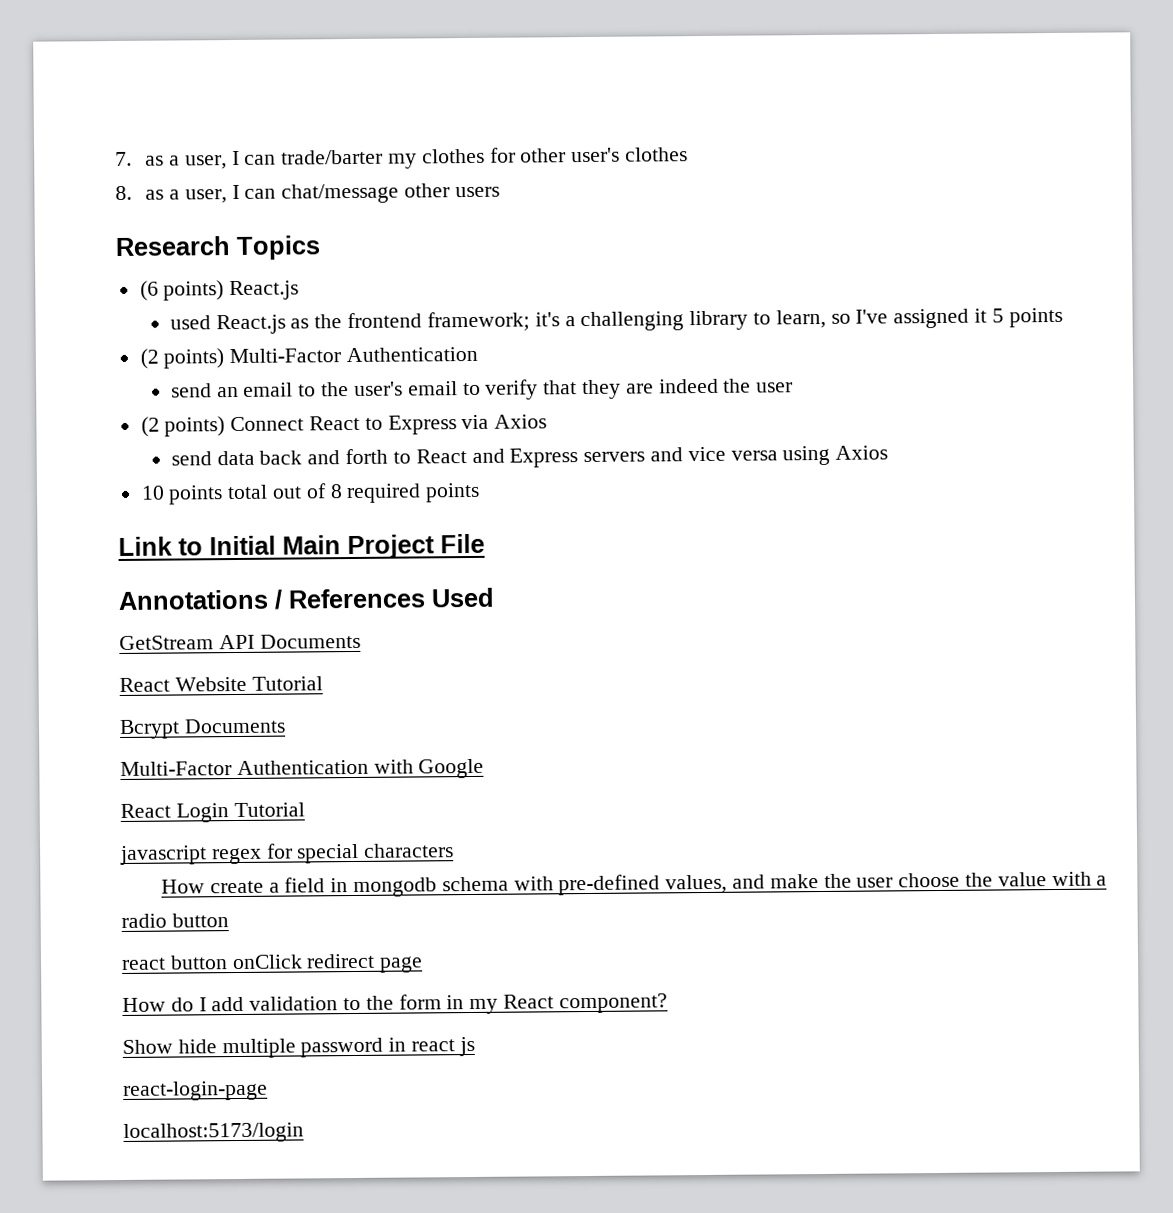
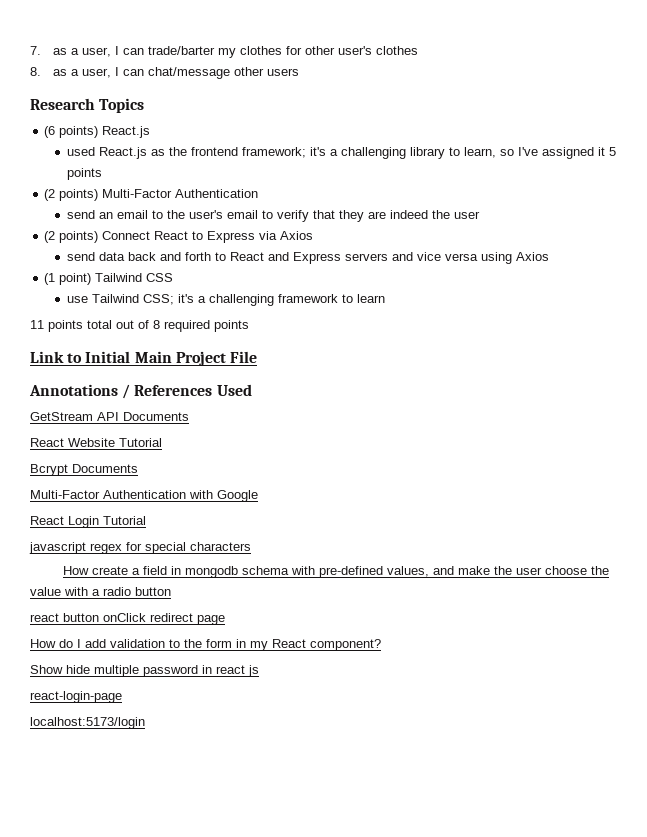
- 10 points total out of 8 required points
+ (1 point) Tailwind CSS
+ use Tailwind CSS; it's a challenging framework to learn
+ 11 points total out of 8 required points

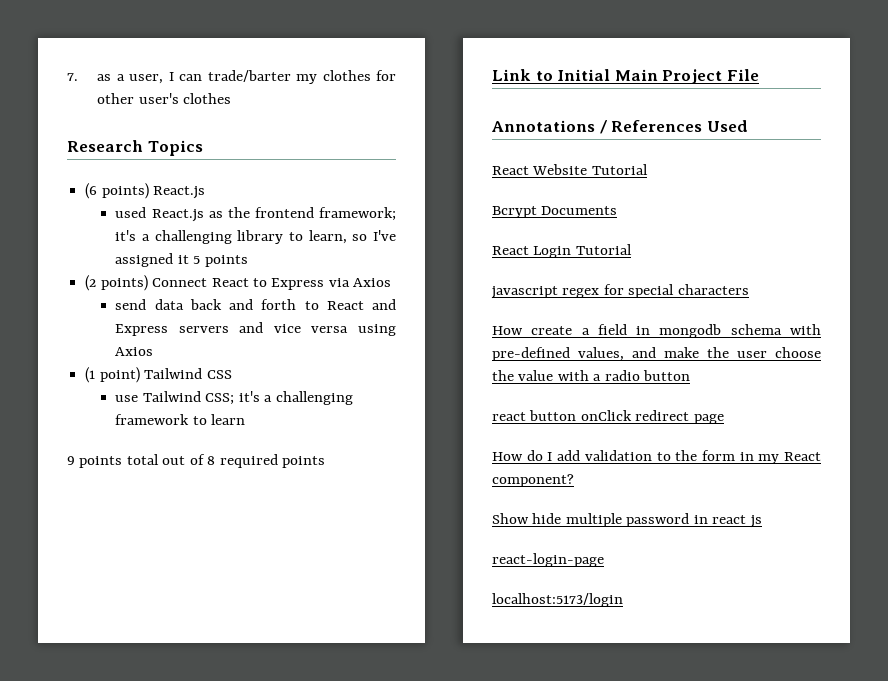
- 8. as a user, I can chat/message other users
- (2 points) Multi-Factor Authentication
- send an email to the user's email to verify that they are indeed the user
- 11 points total out of 8 required points
+ 9 points total out of 8 required points
- GetStream API Documents
- Multi-Factor Authentication with Google

